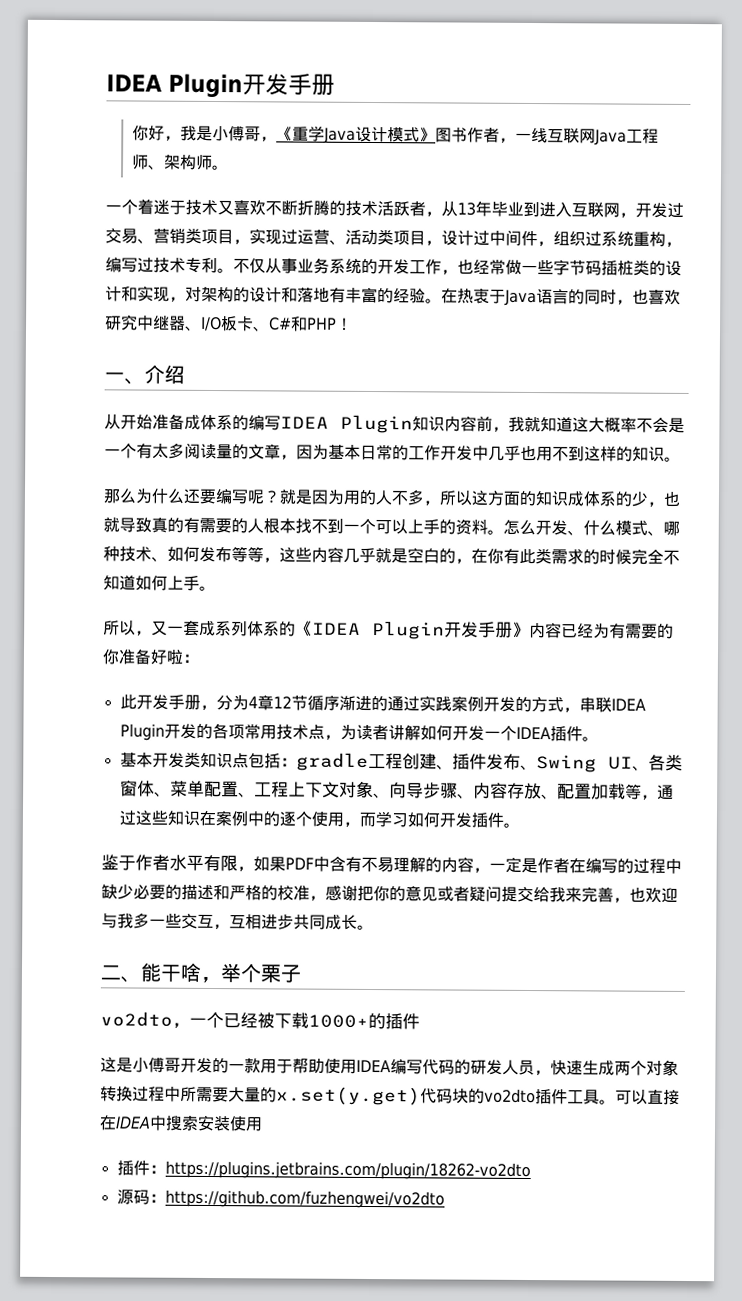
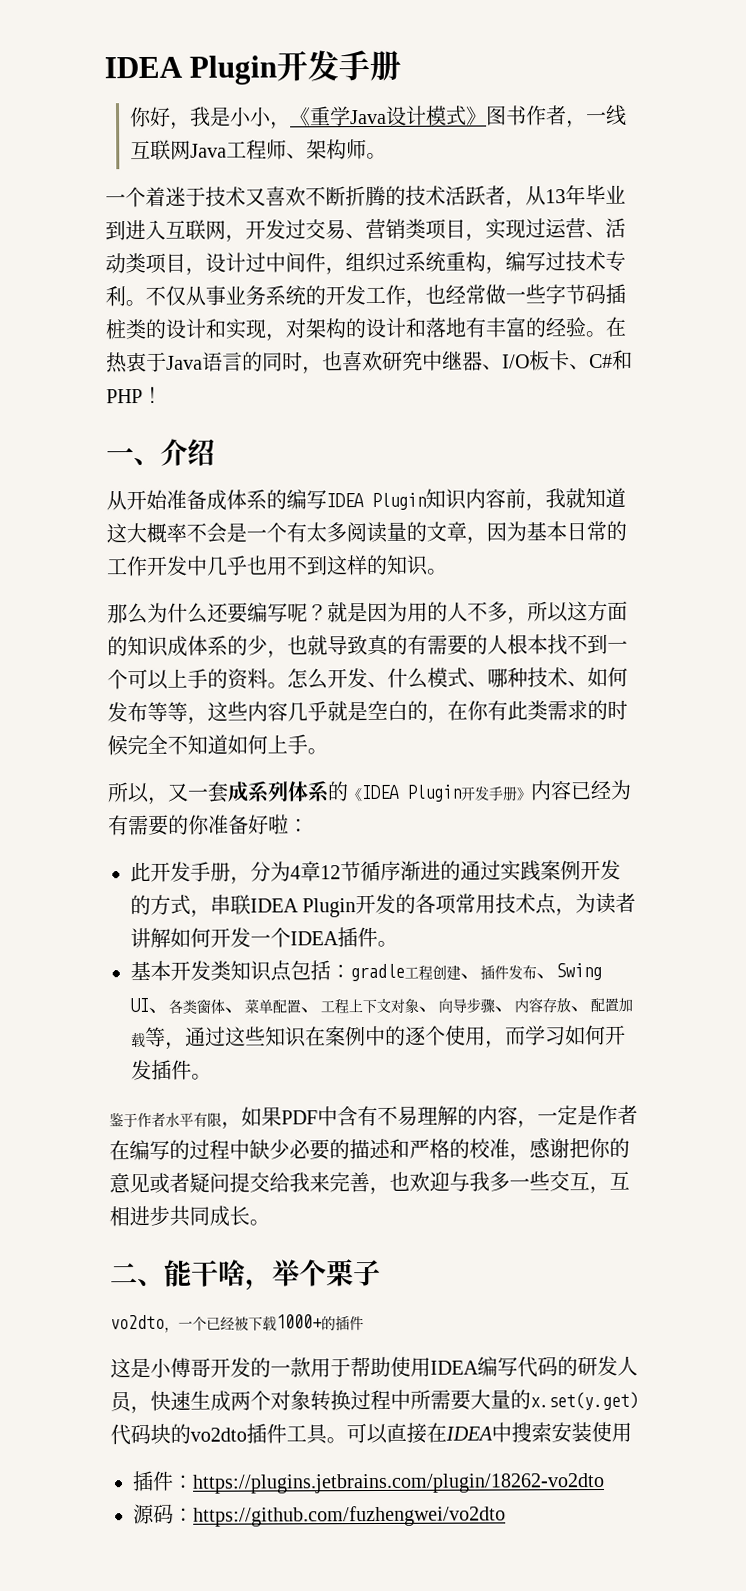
- 你好，我是小傅哥，《重学Java设计模式》图书作者，一线互联网Java工程师、架构师。
+ 你好，我是小小，《重学Java设计模式》图书作者，一线互联网Java工程师、架构师。

